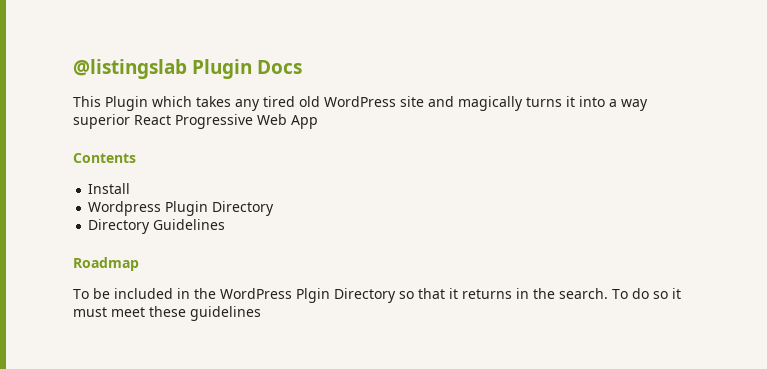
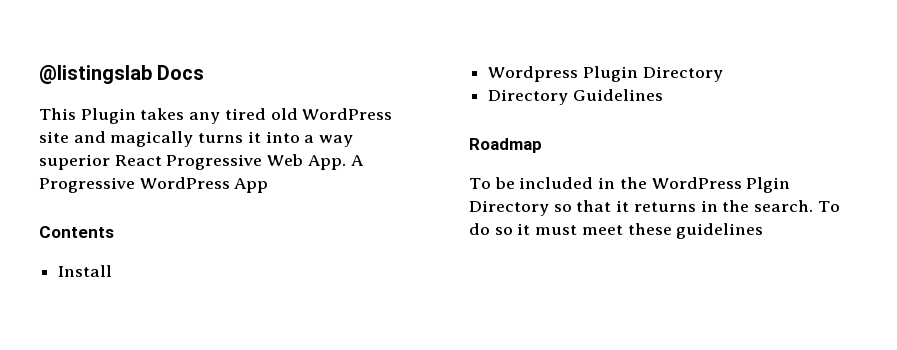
- @listingslab Plugin Docs
+ @listingslab Docs
- This Plugin which takes any tired old WordPress site and magically turns it into a way superior React Progressive Web App
+ This Plugin takes any tired old WordPress site and magically turns it into a way superior React Progressive Web App. A Progressive WordPress App

